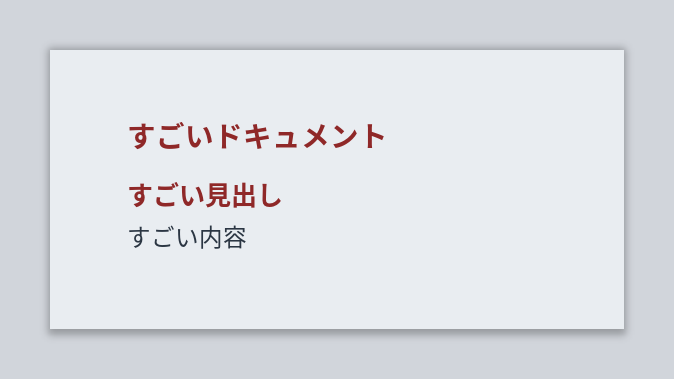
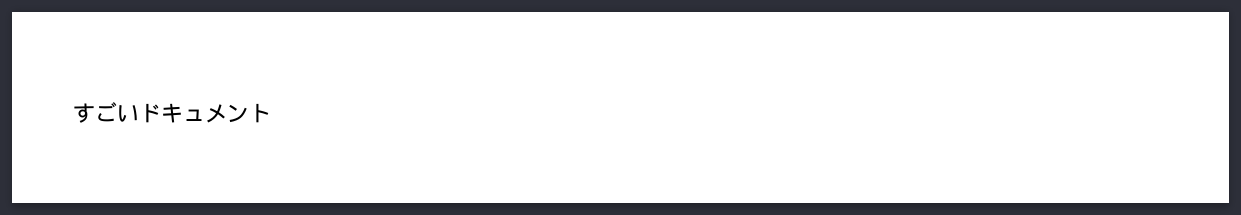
- すごい見出し
- すごい内容

